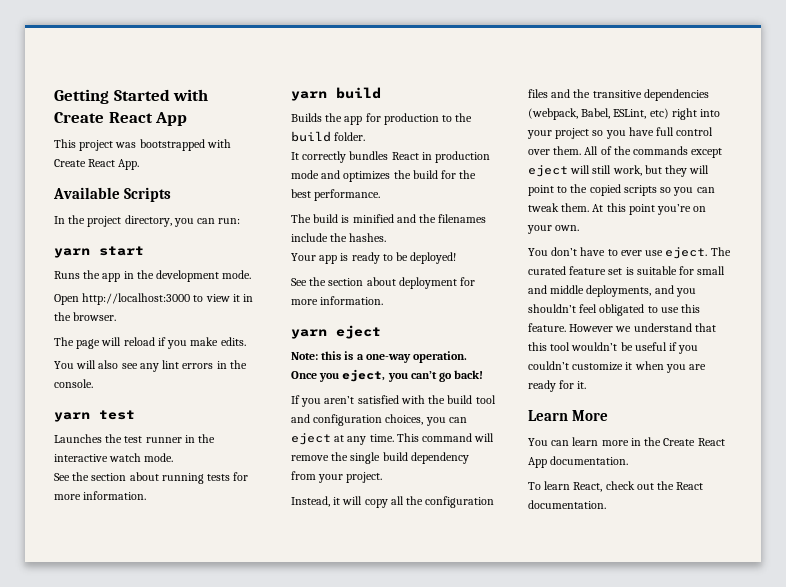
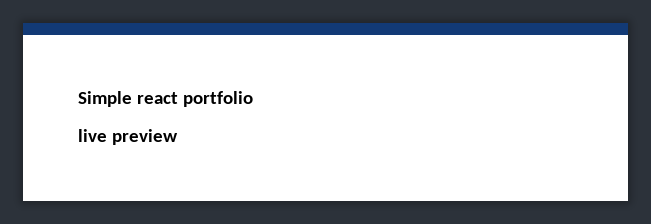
- Getting Started with Create React App
- This project was bootstrapped with Create React App.
- Available Scripts
- In the project directory, you can run:
- yarn start
- Runs the app in the development mode.
- Open http://localhost:3000 to view it in the browser.
- The page will reload if you make edits.
- You will also see any lint errors in the console.
- yarn test
- Launches the test runner in the interactive watch mode.
- See the section about running tests for more information.
- yarn build
- Builds the app for production to the build folder.
- It correctly bundles React in production mode and optimizes the build for the best performance.
- The build is minified and the filenames include the hashes.
- Your app is ready to be deployed!
- See the section about deployment for more information.
- yarn eject
- Note: this is a one-way operation. Once you eject, you can’t go back!
- If you aren’t satisfied with the build tool and configuration choices, you can eject at any time. This command will remove the single build dependency from your project.
- Instead, it will copy all the configuration files and the transitive dependencies (webpack, Babel, ESLint, etc) right into your project so you have full control over them. All of the commands except eject will still work, but they will point to the copied scripts so you can tweak them. At this point you’re on your own.
- You don’t have to ever use eject. The curated feature set is suitable for small and middle deployments, and you shouldn’t feel obligated to use this feature. However we understand that this tool wouldn’t be useful if you couldn’t customize it when you are ready for it.
- Learn More
- You can learn more in the Create React App documentation.
- To learn React, check out the React documentation.
+ Simple react portfolio
+ live preview

